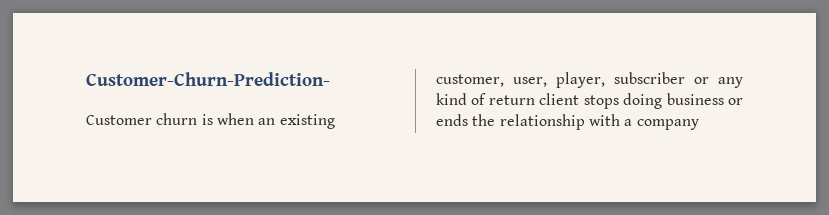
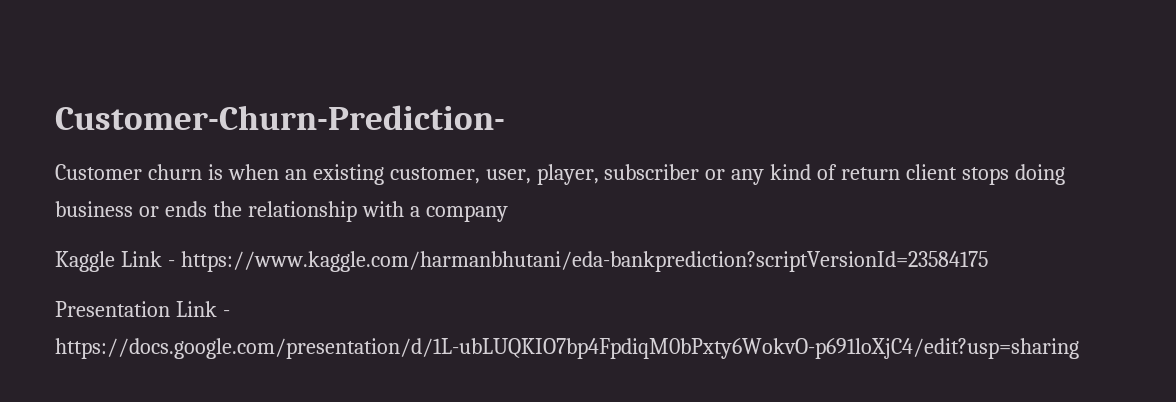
+ Kaggle Link - https://www.kaggle.com/harmanbhutani/eda-bankprediction?scriptVersionId=23584175
+ Presentation Link - https://docs.google.com/presentation/d/1L-ubLUQKIO7bp4FpdiqM0bPxty6WokvO-p691loXjC4/edit?usp=sharing

